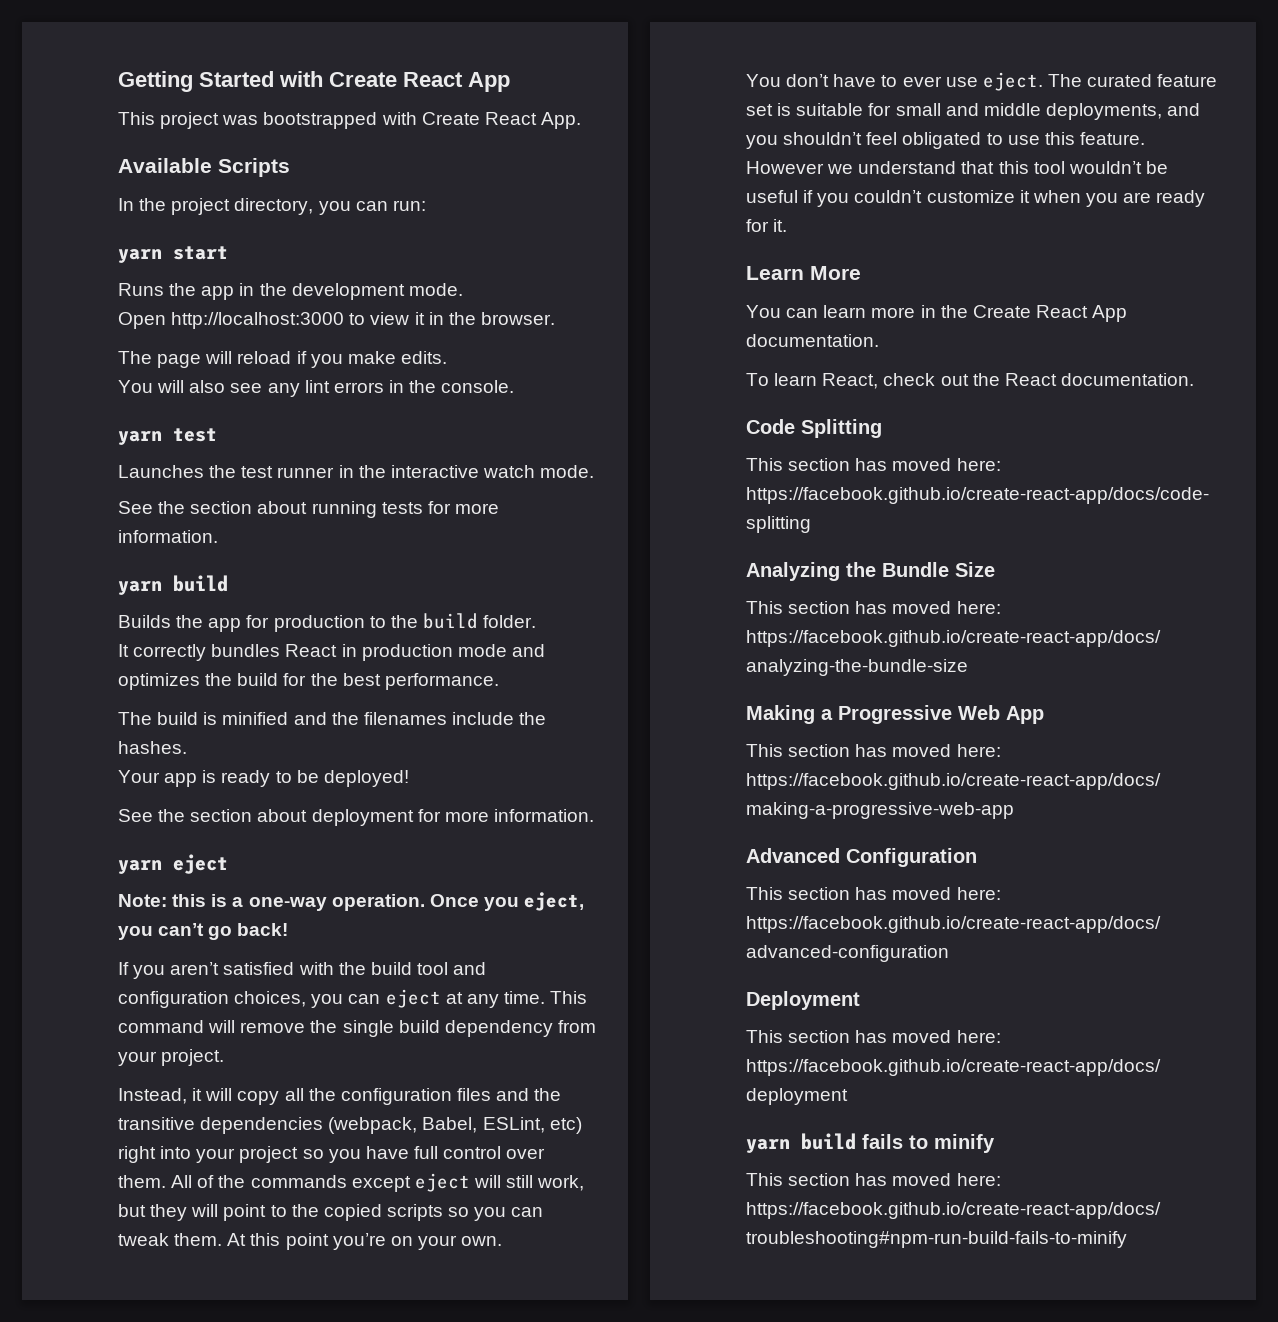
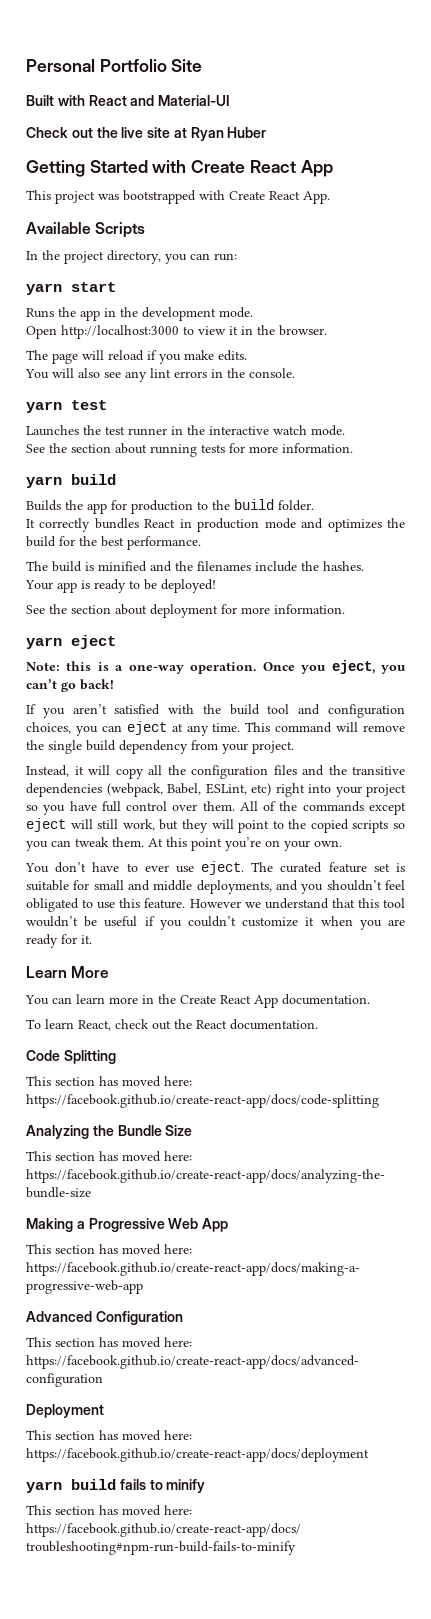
+ Personal Portfolio Site
+ Built with React and Material-UI
+ Check out the live site at Ryan Huber

